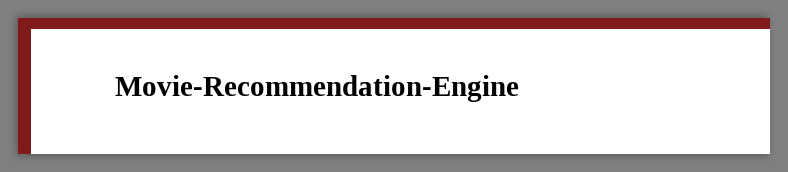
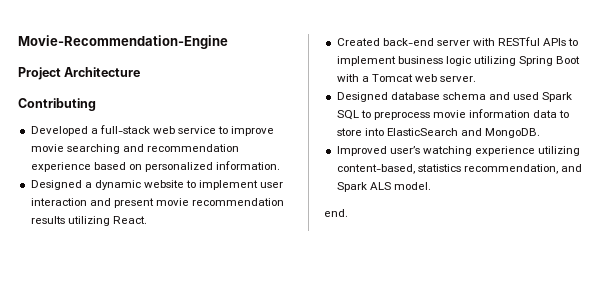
+ Project Architecture
+ Contributing
+ Developed a full-stack web service to improve movie searching and recommendation experience based on personalized information.
+ Designed a dynamic website to implement user interaction and present movie recommendation results utilizing React.
+ Created back-end server with RESTful APIs to implement business logic utilizing Spring Boot with a Tomcat web server.
+ Designed database schema and used Spark SQL to preprocess movie information data to store into ElasticSearch and MongoDB.
+ Improved user’s watching experience utilizing content-based, statistics recommendation, and Spark ALS model.
+ end.

